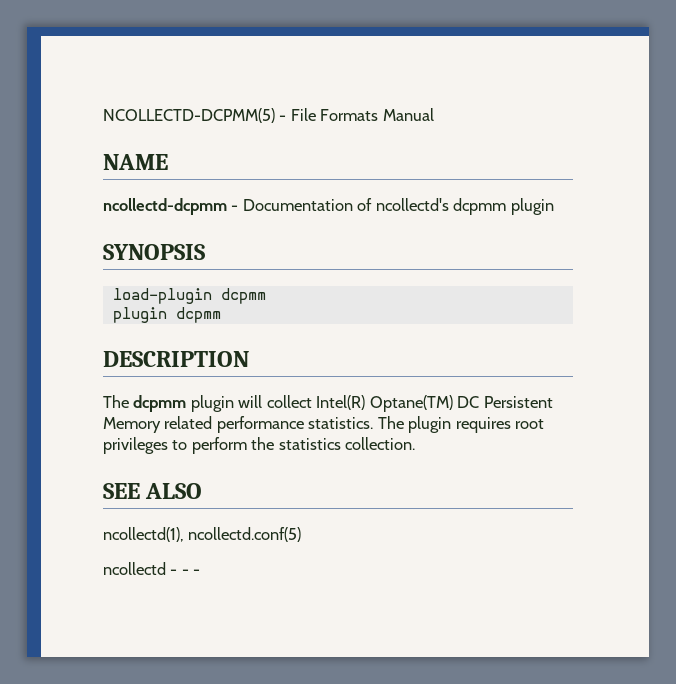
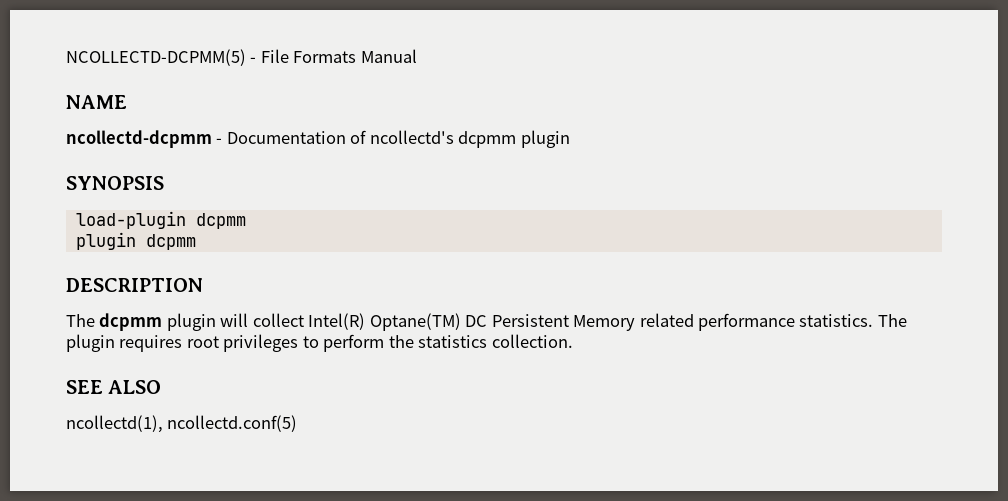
- ncollectd - - -

